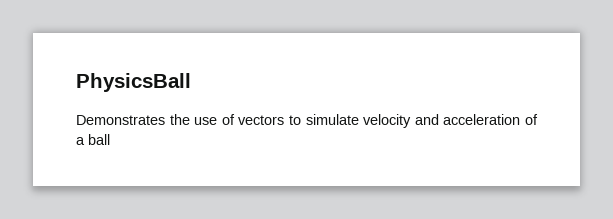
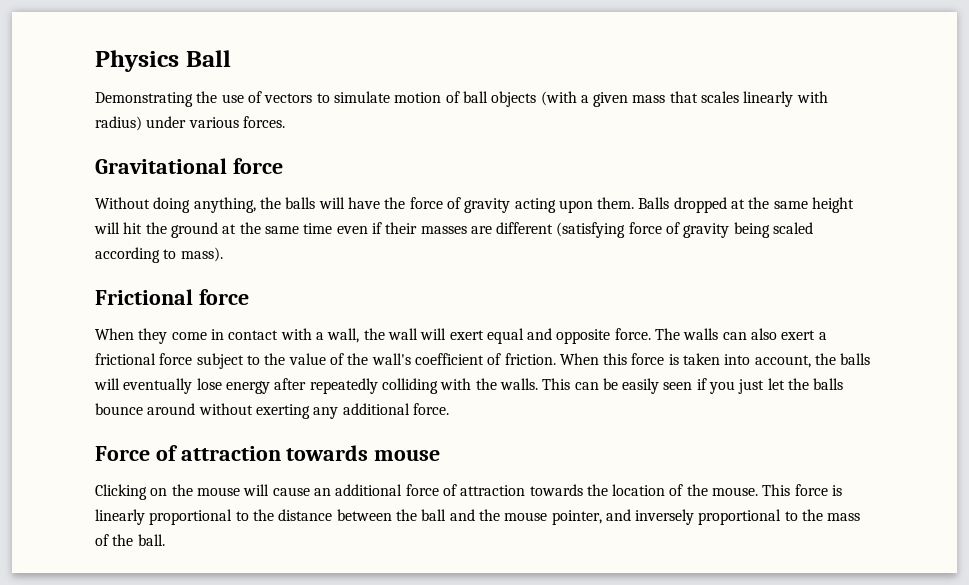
- PhysicsBall
- Demonstrates the use of vectors to simulate velocity and acceleration of a ball
+ Physics Ball
+ Demonstrating the use of vectors to simulate motion of ball objects (with a given mass that scales linearly with radius) under various forces.
+ Gravitational force
+ Without doing anything, the balls will have the force of gravity acting upon them. Balls dropped at the same height will hit the ground at the same time even if their masses are different (satisfying force of gravity being scaled according to mass).
+ Frictional force
+ When they come in contact with a wall, the wall will exert equal and opposite force. The walls can also exert a frictional force subject to the value of the wall's coefficient of friction. When this force is taken into account, the balls will eventually lose energy after repeatedly colliding with the walls. This can be easily seen if you just let the balls bounce around without exerting any additional force.
+ Force of attraction towards mouse
+ Clicking on the mouse will cause an additional force of attraction towards the location of the mouse. This force is linearly proportional to the distance between the ball and the mouse pointer, and inversely proportional to the mass of the ball.

